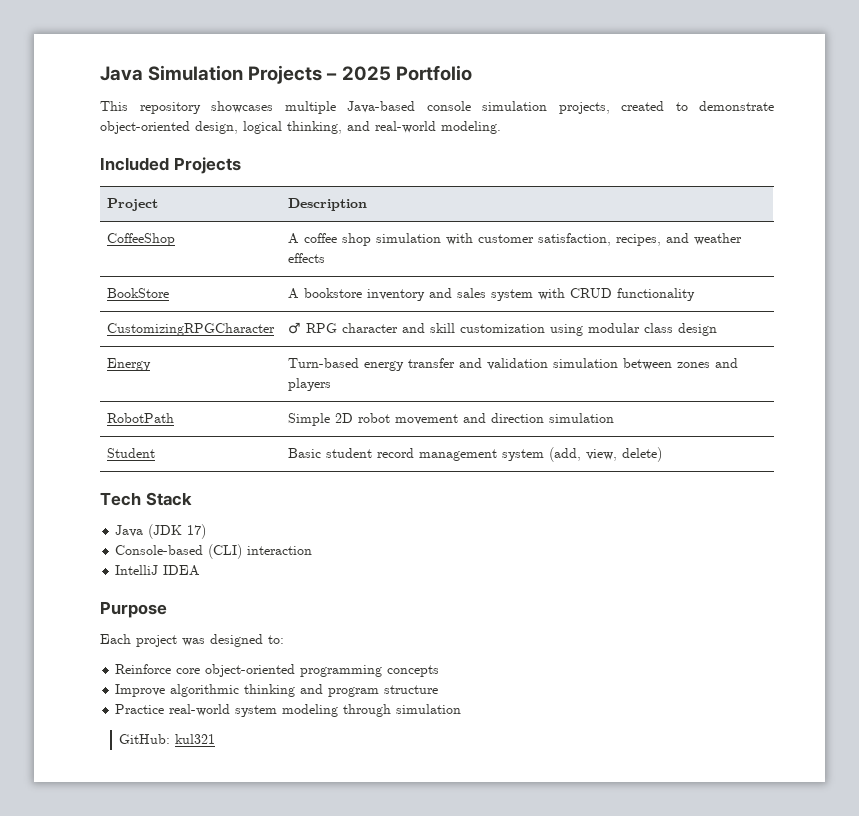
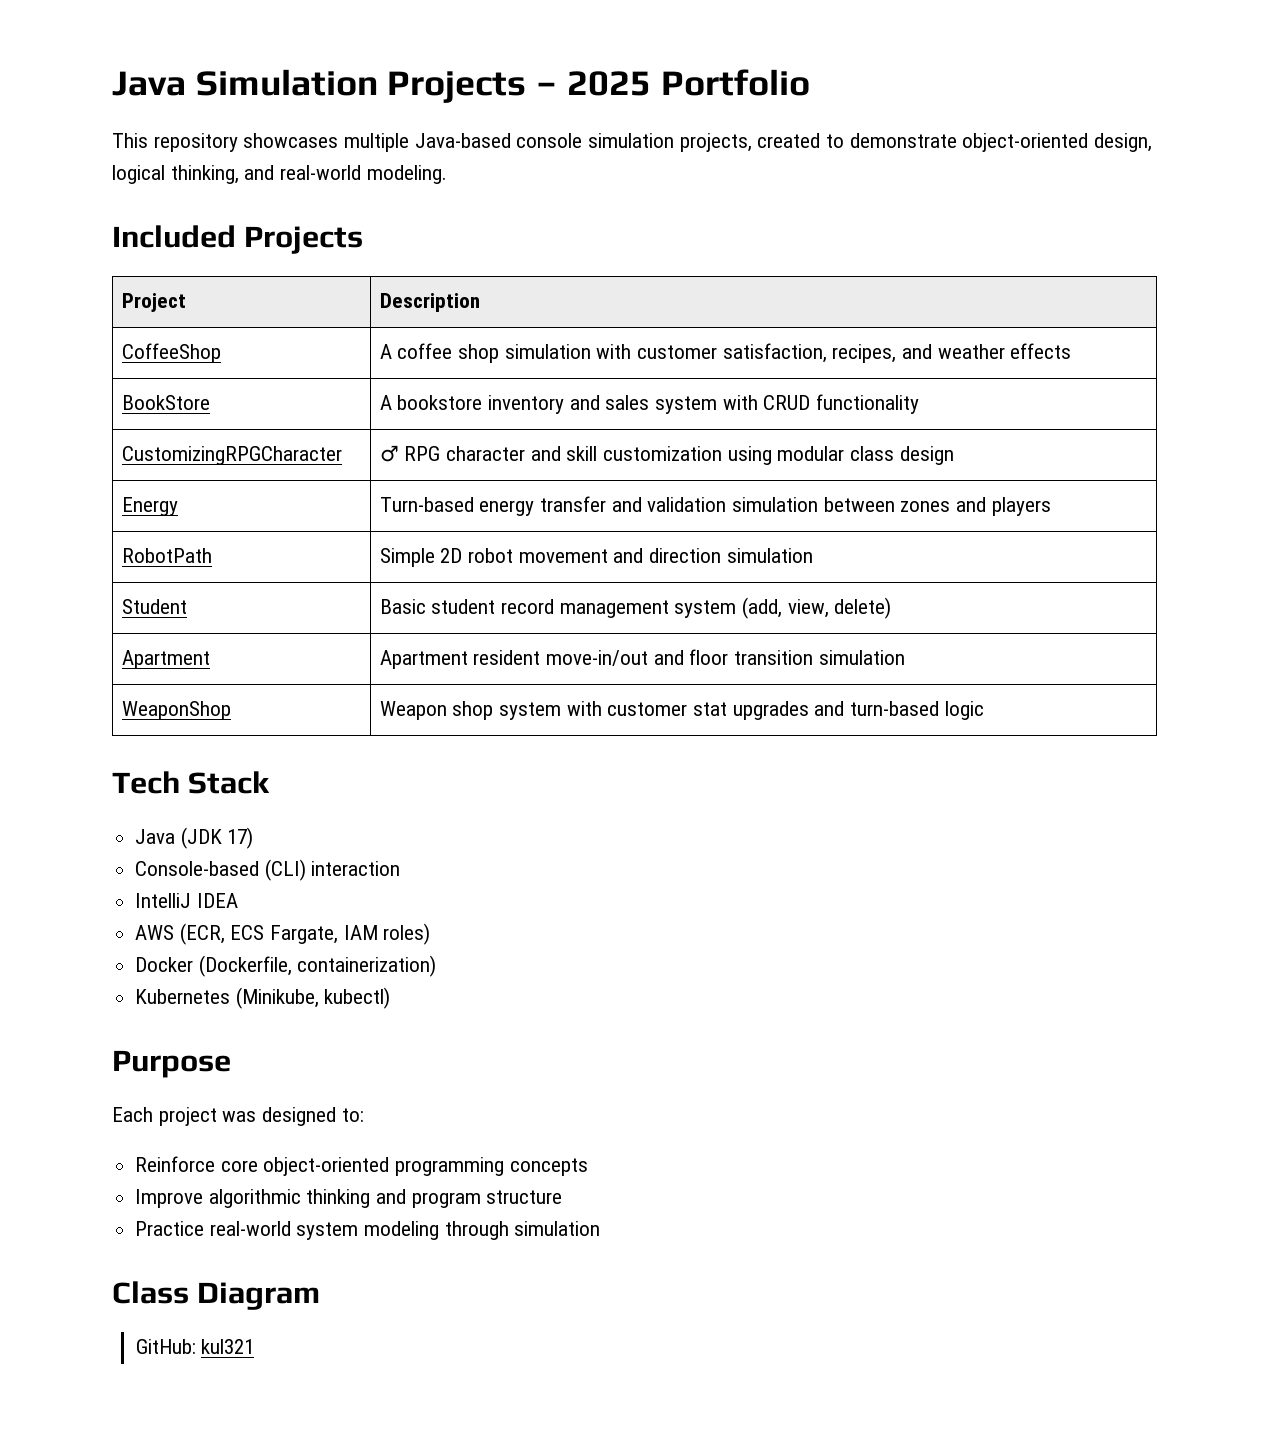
+ Apartment | Apartment resident move-in/out and floor transition simulation
+ WeaponShop | Weapon shop system with customer stat upgrades and turn-based logic
+ AWS (ECR, ECS Fargate, IAM roles)
+ Docker (Dockerfile, containerization)
+ Kubernetes (Minikube, kubectl)
+ Class Diagram

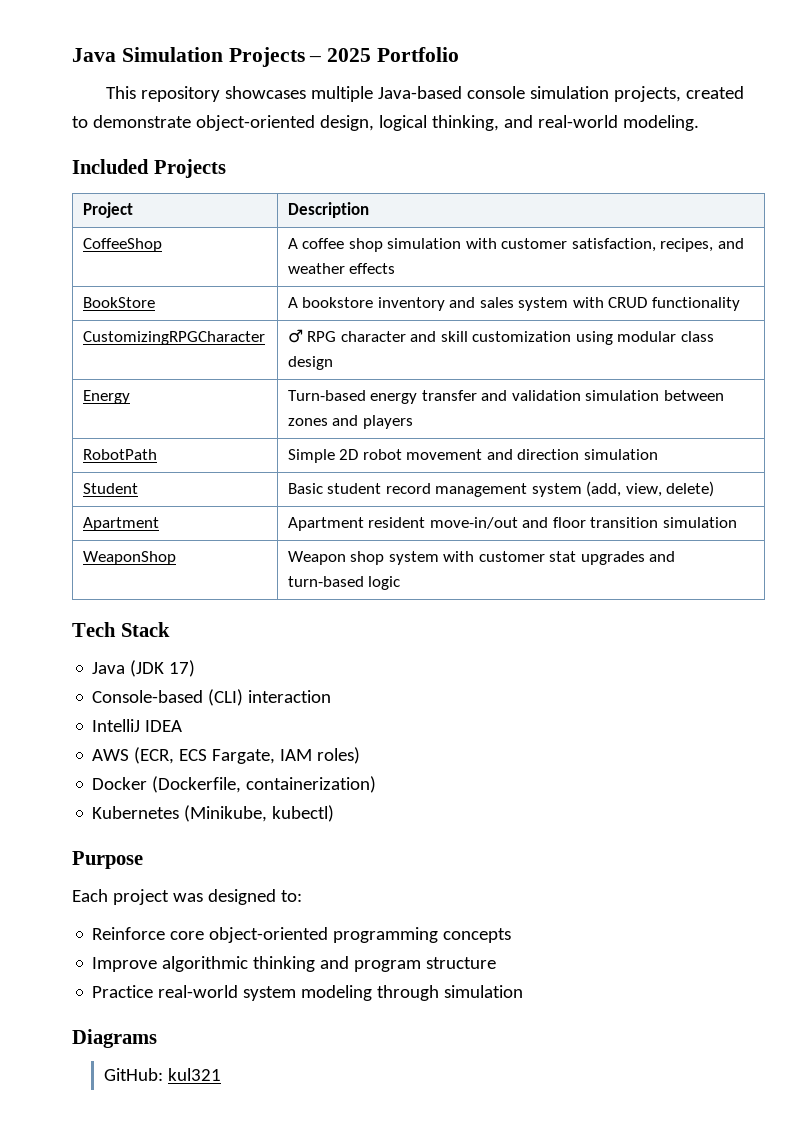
- Class Diagram
+ Diagrams

